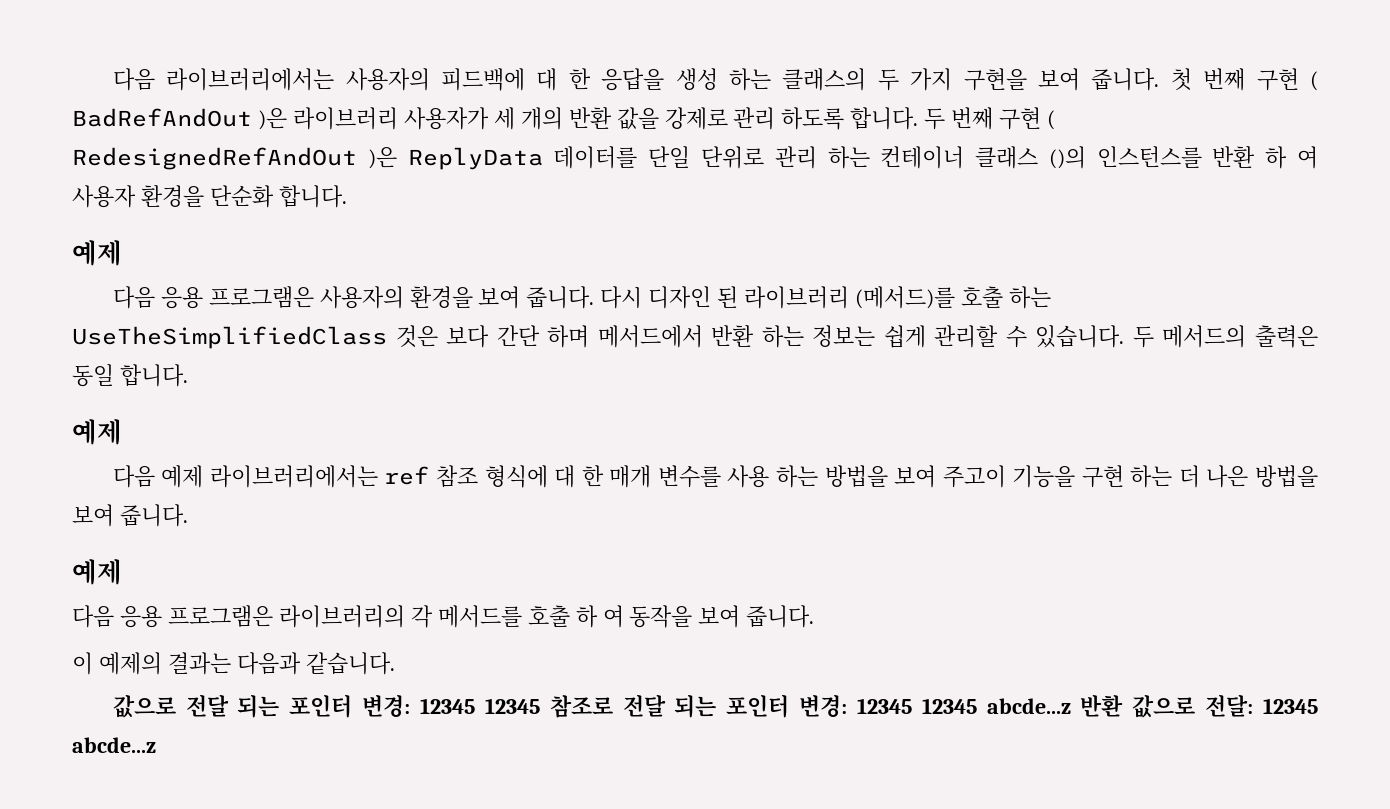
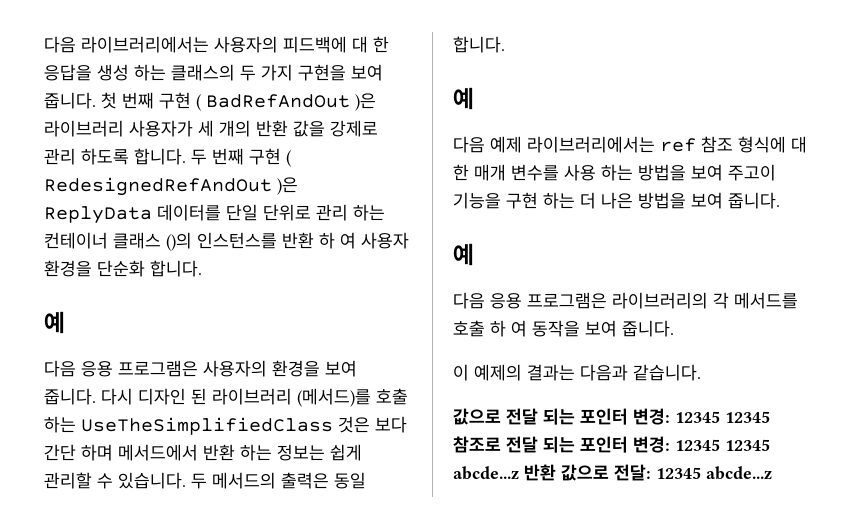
  두 번째 구현 ( RedesignedRefAndOut )은 ReplyData 데이터를 단일 단위로 관리 하는 컨테이너 클래스 ()의 인스턴스를 반환 하 여 사용자 환경을 단순화 합니다.
- 예제
+ 예
  두 메서드의 출력은 동일 합니다.
- 예제
+ 예
  다음 예제 라이브러리에서는 ref 참조 형식에 대 한 매개 변수를 사용 하는 방법을 보여 주고이 기능을 구현 하는 더 나은 방법을 보여 줍니다.
- 예제
+ 예

